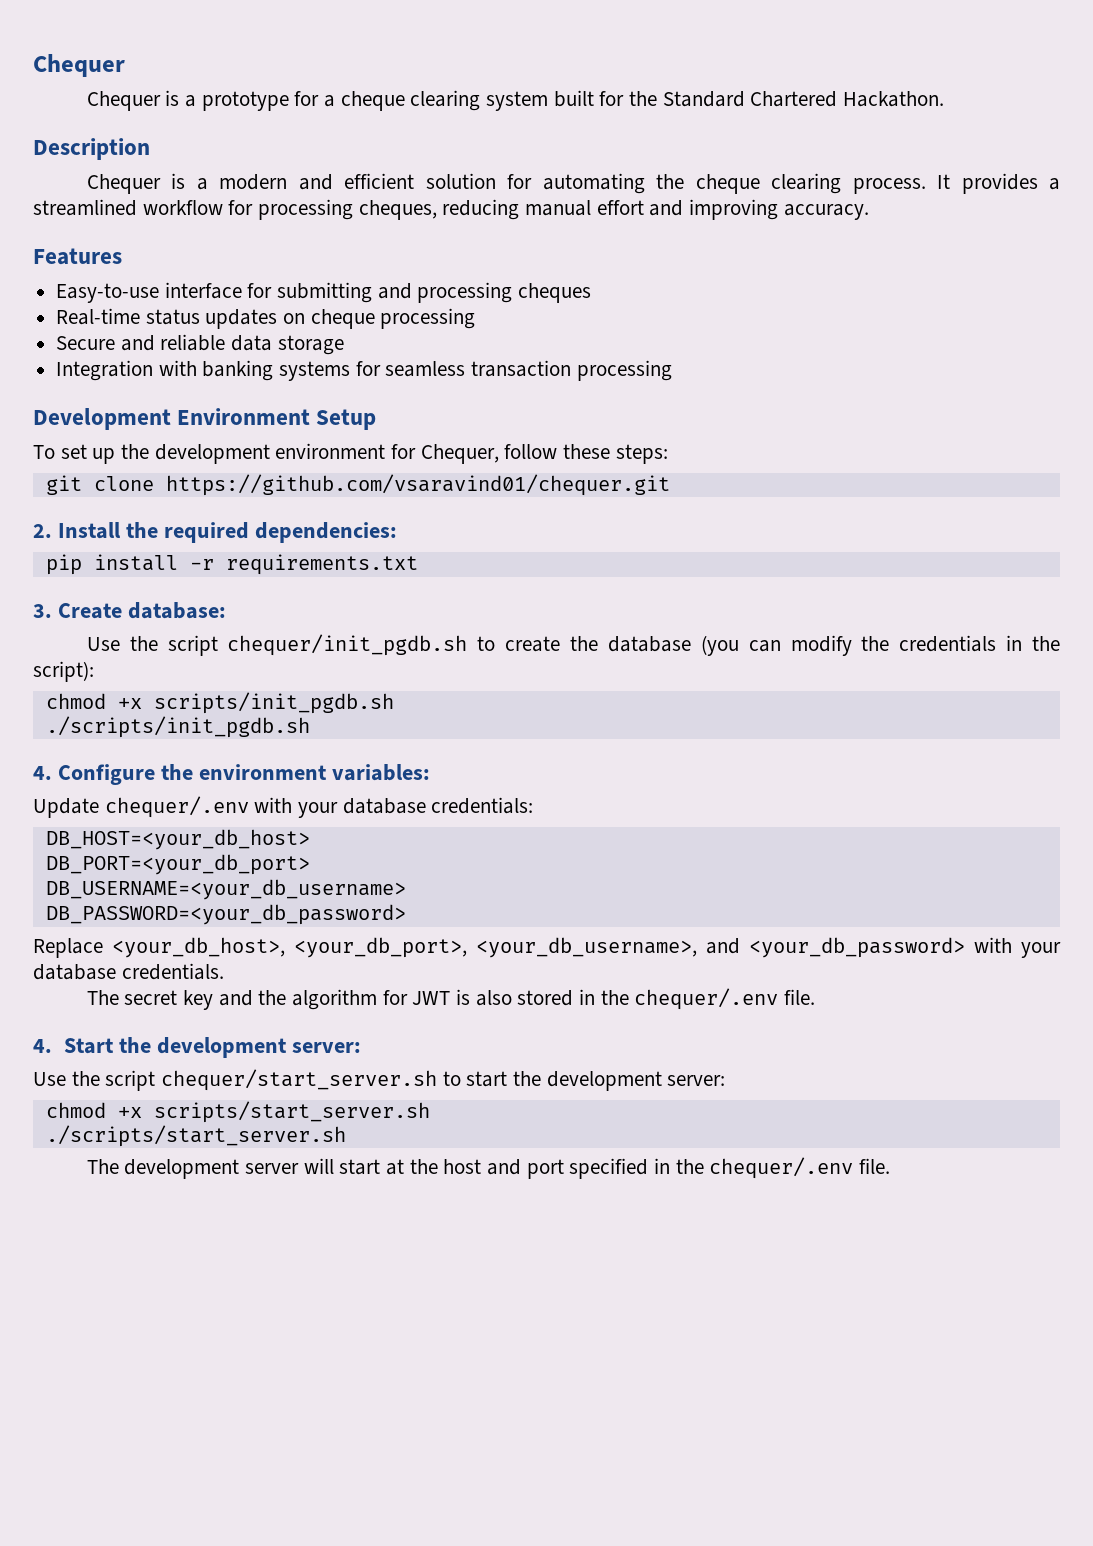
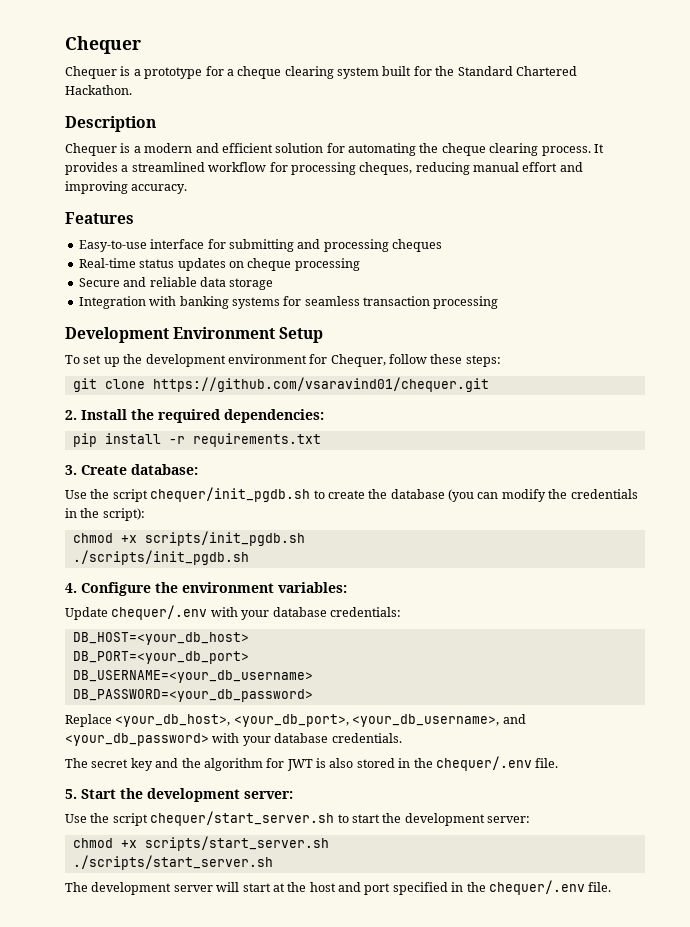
- 4. Start the development server:
+ 5. Start the development server:

